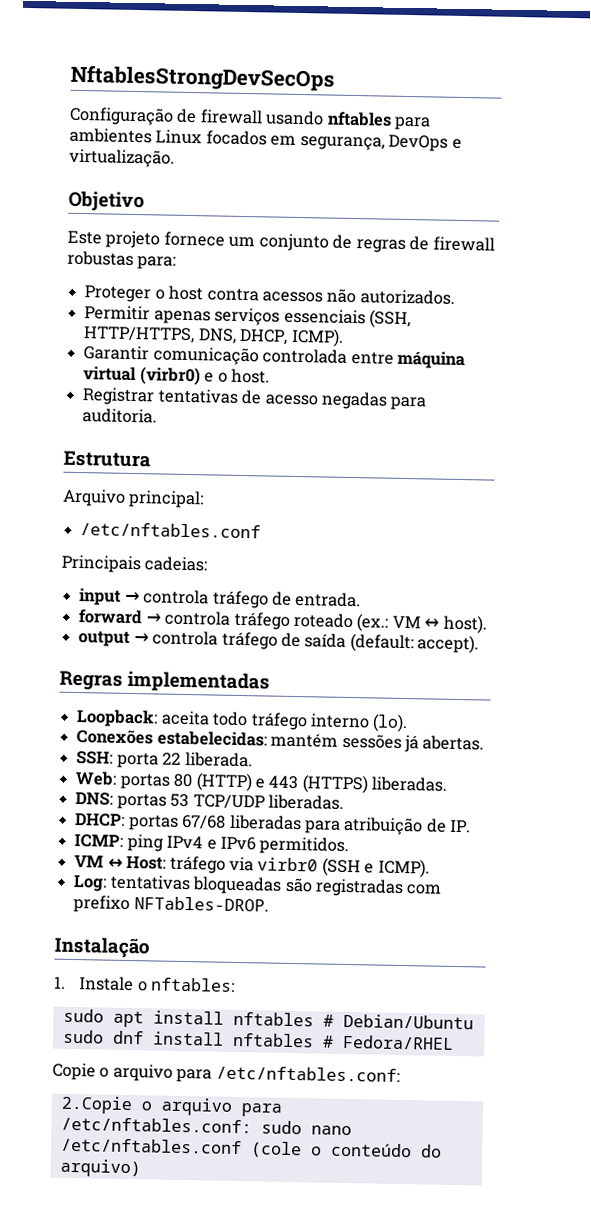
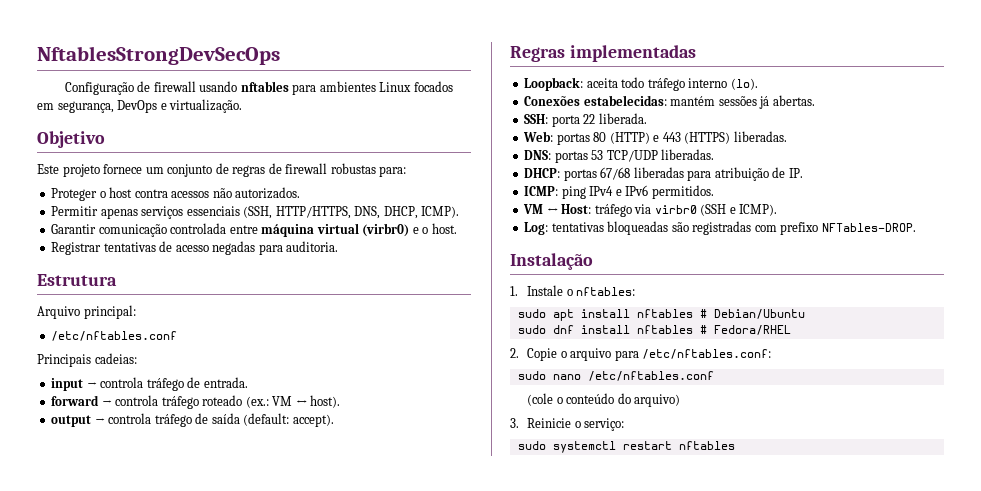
- Copie o arquivo para /etc/nftables.conf:
+ 2. Copie o arquivo para /etc/nftables.conf:
- 2.Copie o arquivo para /etc/nftables.conf: sudo nano /etc/nftables.conf (cole o conteúdo do arquivo)
+ sudo nano /etc/nftables.conf
+ (cole o conteúdo do arquivo)
+ 3. Reinicie o serviço:
+ sudo systemctl restart nftables

